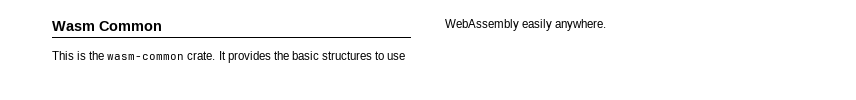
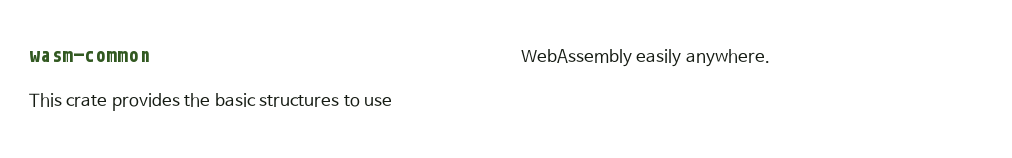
- Wasm Common
+ wasm-common
- This is the wasm-common crate. It provides the basic structures to use WebAssembly easily anywhere.
+ This crate provides the basic structures to use WebAssembly easily anywhere.

